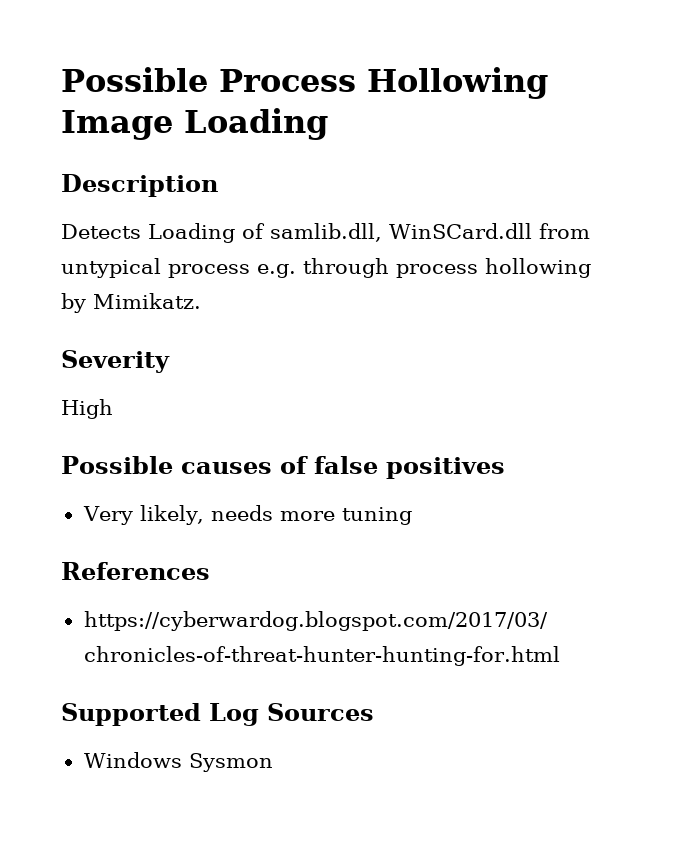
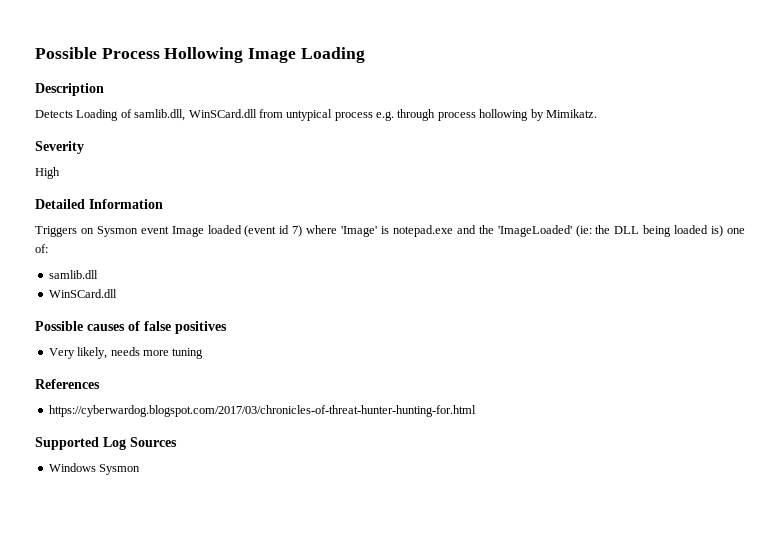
+ Detailed Information
+ Triggers on Sysmon event Image loaded (event id 7) where 'Image' is notepad.exe and the 'ImageLoaded' (ie: the DLL being loaded is) one of:
+ samlib.dll
+ WinSCard.dll

